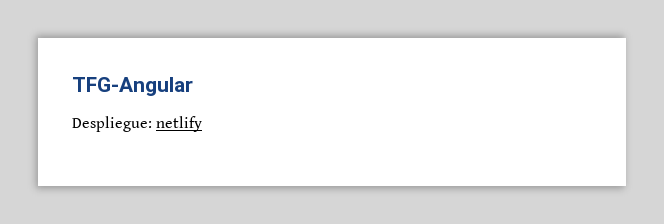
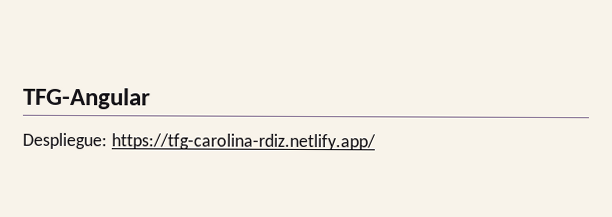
- Despliegue: netlify
+ Despliegue: https://tfg-carolina-rdiz.netlify.app/

